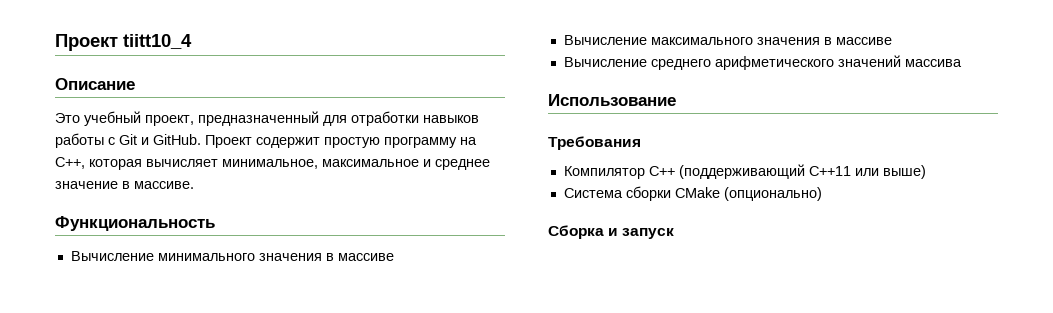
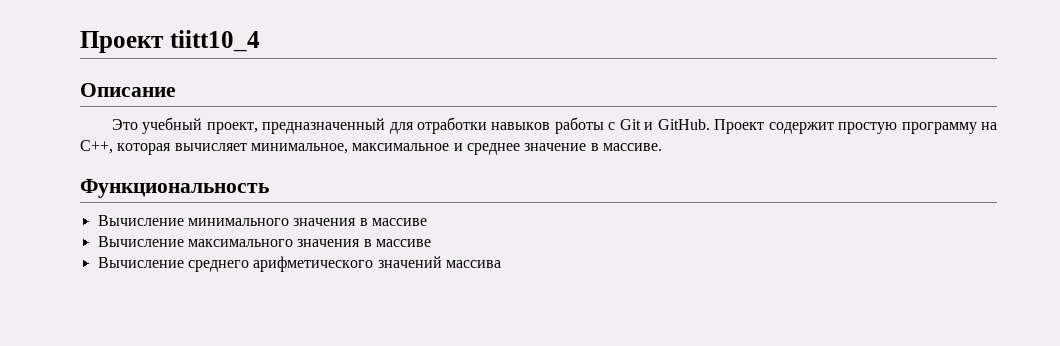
- Использование
- Требования
- Компилятор C++ (поддерживающий C++11 или выше)
- Система сборки CMake (опционально)
- Сборка и запуск

